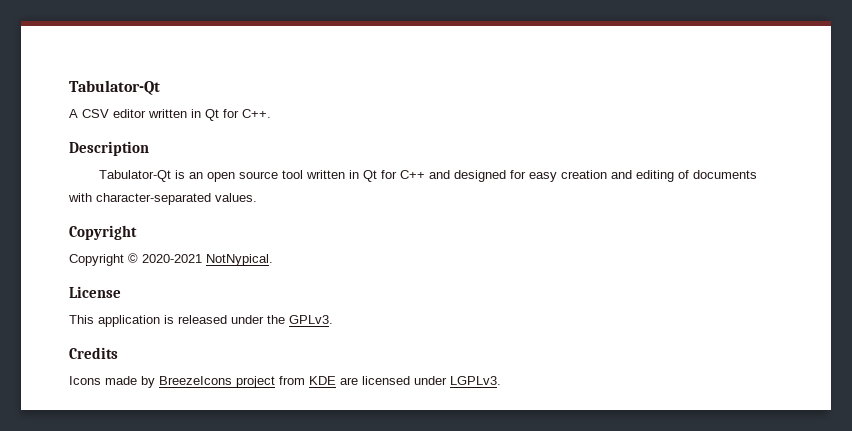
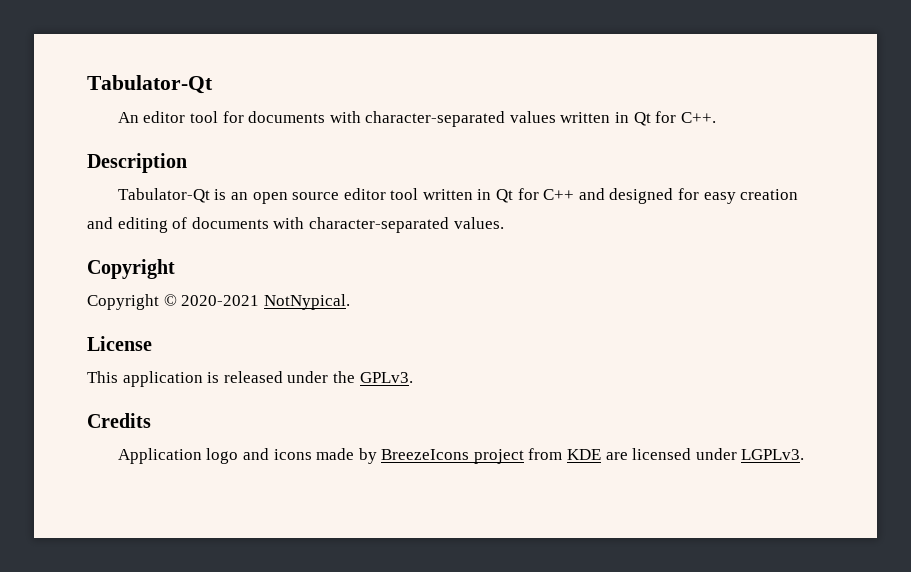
- A CSV editor written in Qt for C++.
+ An editor tool for documents with character-separated values written in Qt for C++.
- Tabulator-Qt is an open source tool written in Qt for C++ and designed for easy creation and editing of documents with character-separated values.
+ Tabulator-Qt is an open source editor tool written in Qt for C++ and designed for easy creation and editing of documents with character-separated values.
- Icons made by BreezeIcons project from KDE are licensed under LGPLv3.
+ Application logo and icons made by BreezeIcons project from KDE are licensed under LGPLv3.

